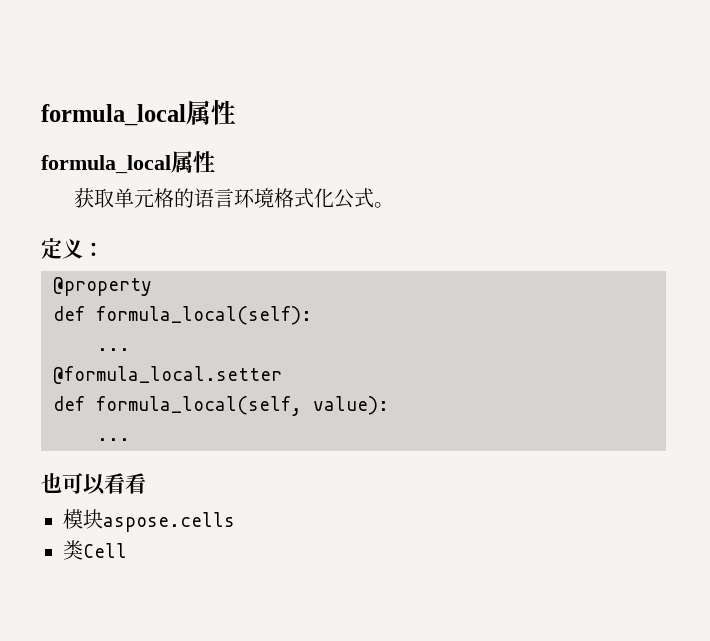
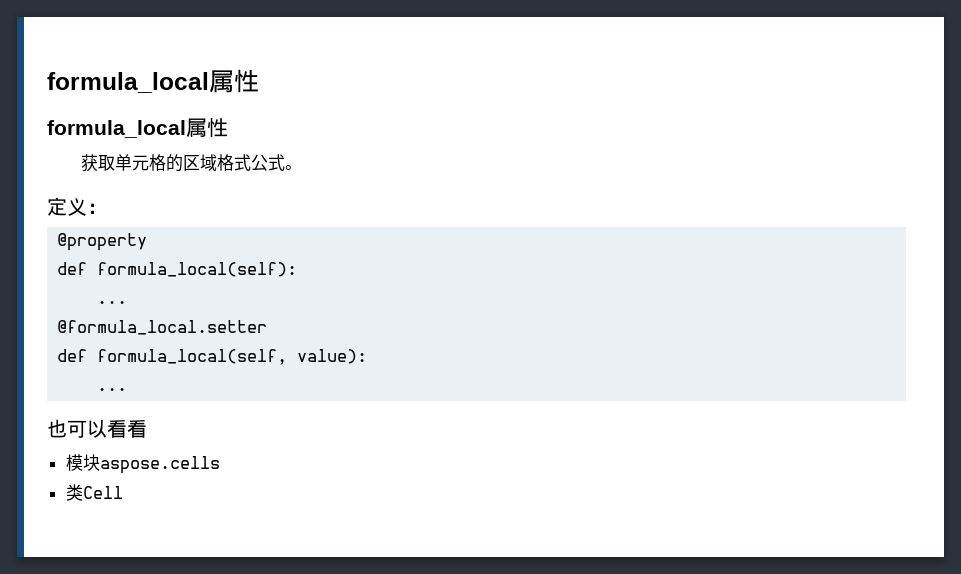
- 获取单元格的语言环境格式化公式。
+ 获取单元格的区域格式公式。

